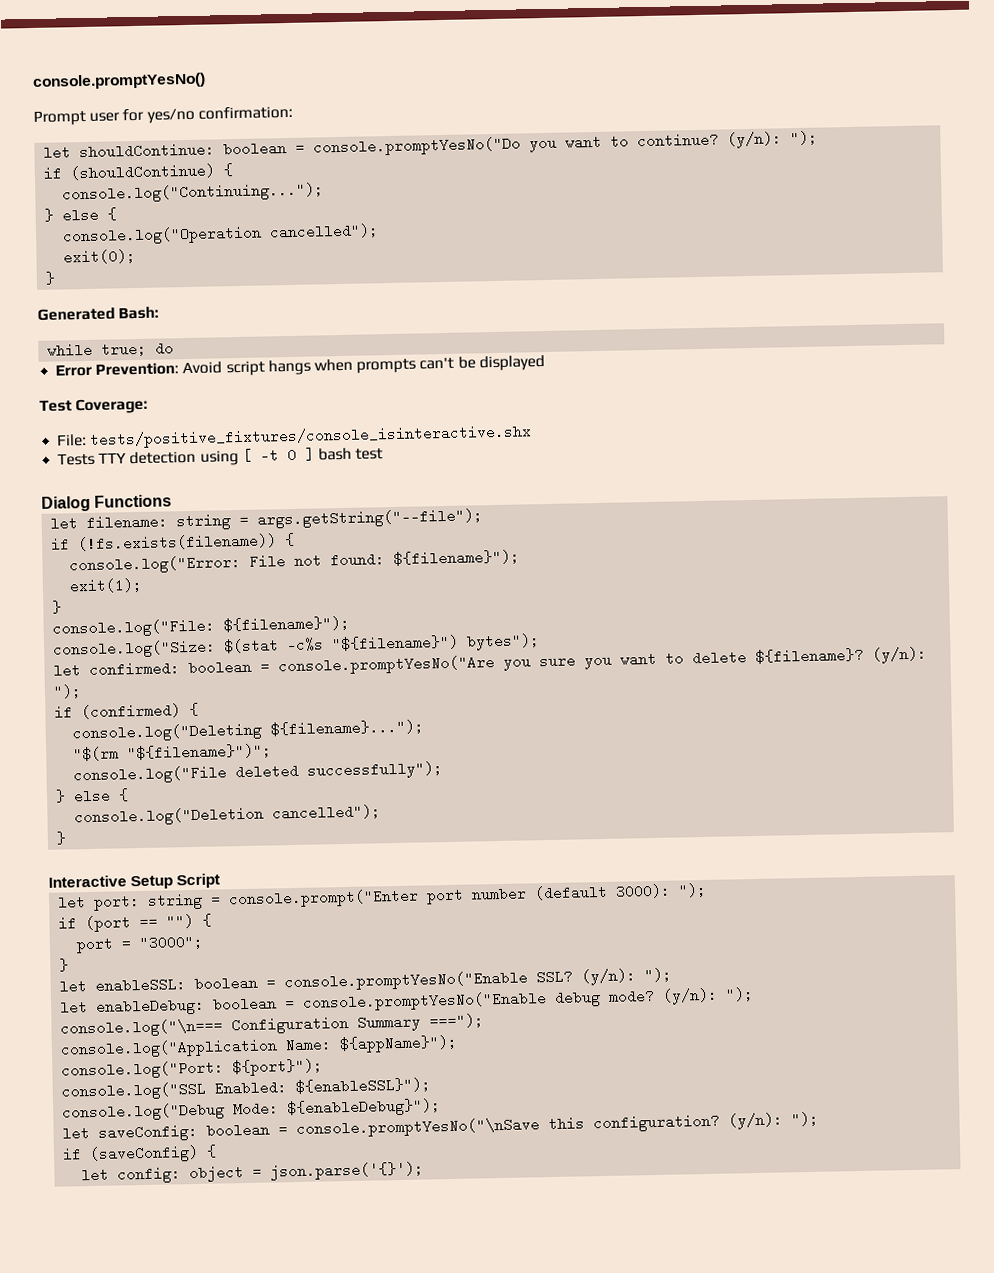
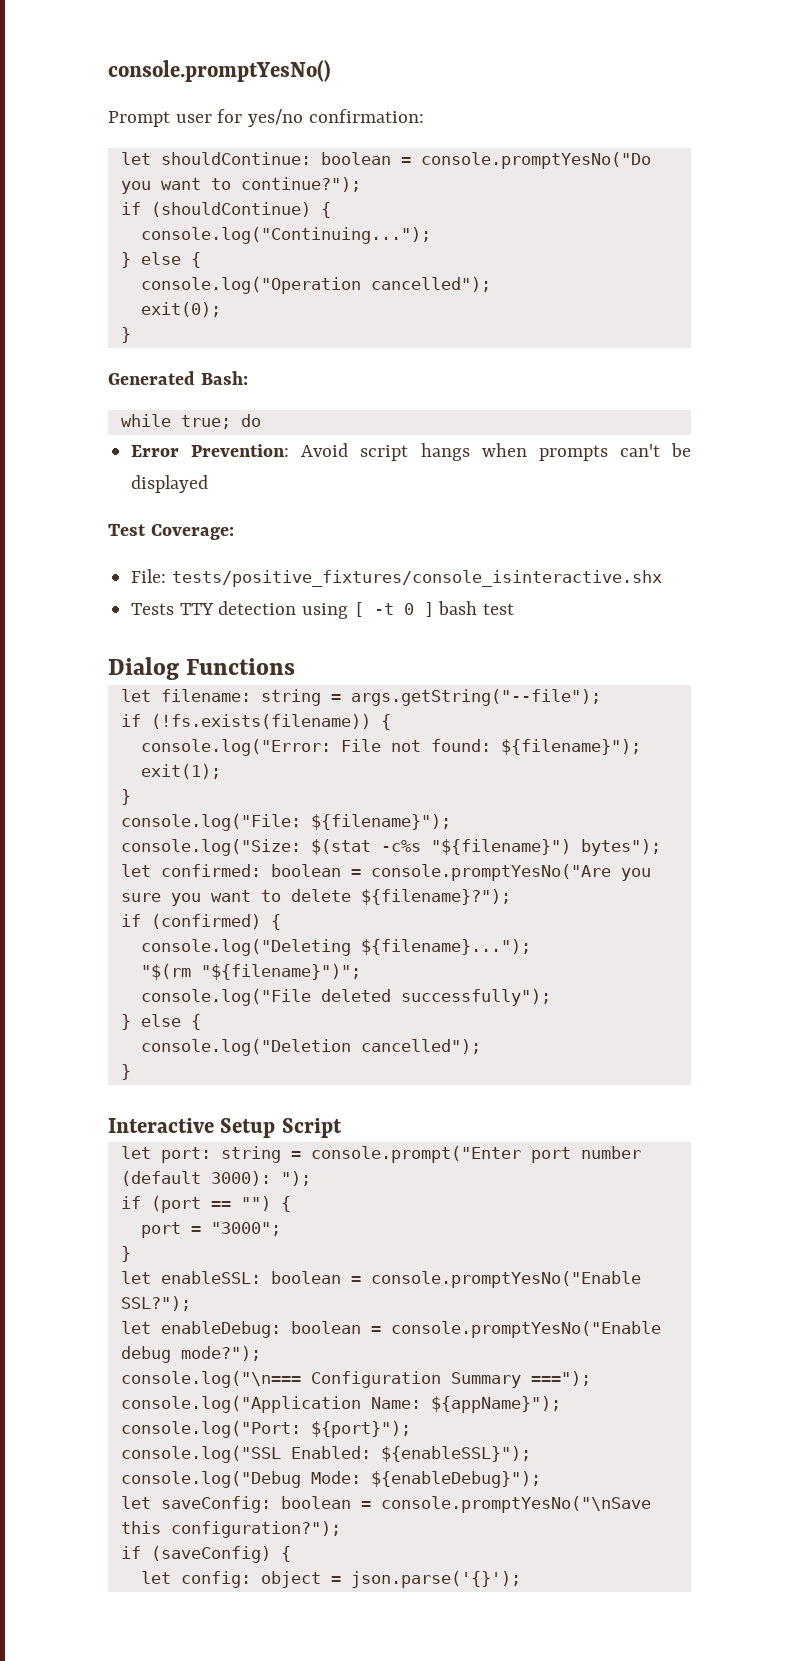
- let shouldContinue: boolean = console.promptYesNo("Do you want to continue? (y/n): ");
+ let shouldContinue: boolean = console.promptYesNo("Do you want to continue?");
- let confirmed: boolean = console.promptYesNo("Are you sure you want to delete ${filename}? (y/n): ");
+ let confirmed: boolean = console.promptYesNo("Are you sure you want to delete ${filename}?");
- let enableSSL: boolean = console.promptYesNo("Enable SSL? (y/n): ");
+ let enableSSL: boolean = console.promptYesNo("Enable SSL?");
- let enableDebug: boolean = console.promptYesNo("Enable debug mode? (y/n): ");
+ let enableDebug: boolean = console.promptYesNo("Enable debug mode?");
- let saveConfig: boolean = console.promptYesNo("\nSave this configuration? (y/n): ");
+ let saveConfig: boolean = console.promptYesNo("\nSave this configuration?");

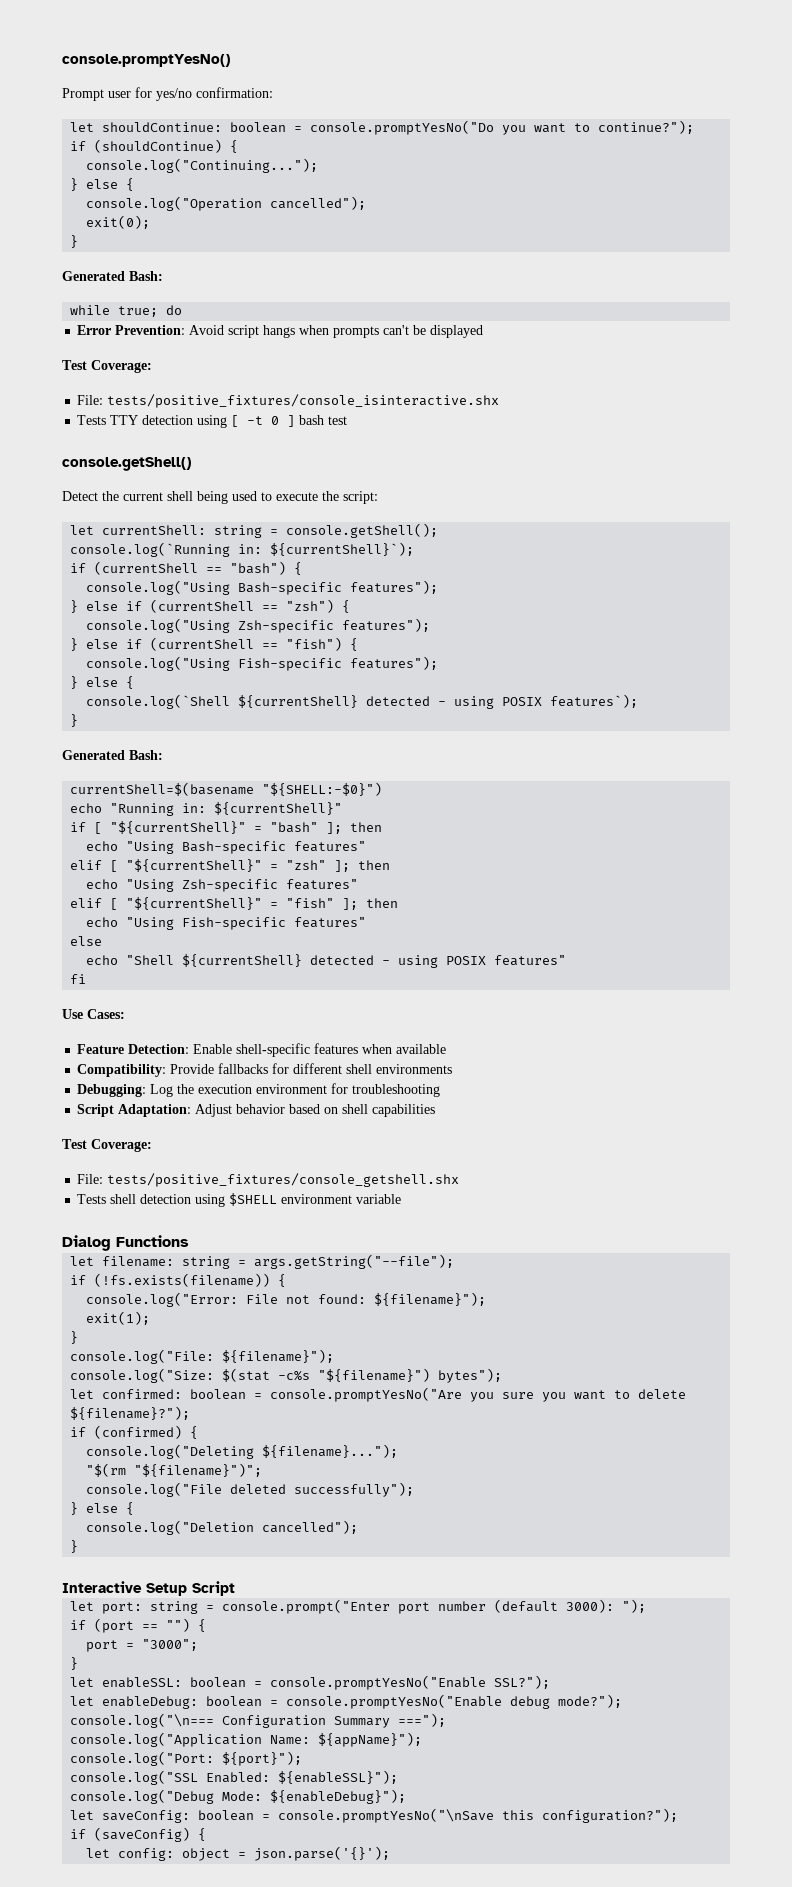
+ console.getShell()
+ Detect the current shell being used to execute the script:
+ let currentShell: string = console.getShell();
+ console.log(`Running in: ${currentShell}`);
+ if (currentShell == "bash") {
+ console.log("Using Bash-specific features");
+ } else if (currentShell == "zsh") {
+ console.log("Using Zsh-specific features");
+ } else if (currentShell == "fish") {
+ console.log("Using Fish-specific features");
+ } else {
+ console.log(`Shell ${currentShell} detected - using POSIX features`);
+ }
+ Generated Bash:
+ currentShell=$(basename "${SHELL:-$0}")
+ echo "Running in: ${currentShell}"
+ if [ "${currentShell}" = "bash" ]; then
+ echo "Using Bash-specific features"
+ elif [ "${currentShell}" = "zsh" ]; then
+ echo "Using Zsh-specific features"
+ elif [ "${currentShell}" = "fish" ]; then
+ echo "Using Fish-specific features"
+ else
+ echo "Shell ${currentShell} detected - using POSIX features"
+ fi
+ Use Cases:
+ Feature Detection: Enable shell-specific features when available
+ Compatibility: Provide fallbacks for different shell environments
+ Debugging: Log the execution environment for troubleshooting
+ Script Adaptation: Adjust behavior based on shell capabilities
+ Test Coverage:
+ File: tests/positive_fixtures/console_getshell.shx
+ Tests shell detection using $SHELL environment variable

